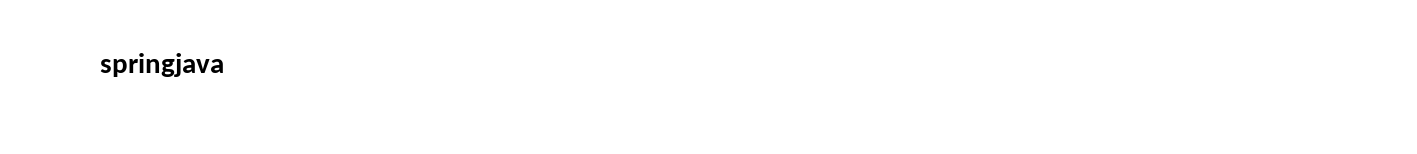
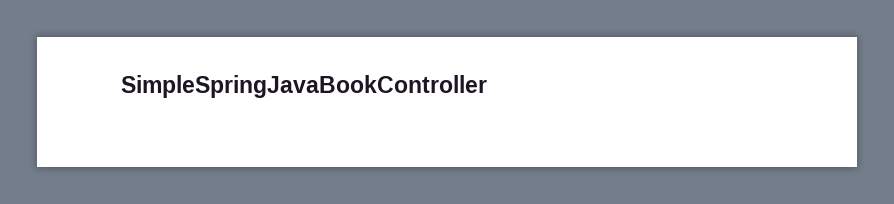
- springjava
+ SimpleSpringJavaBookController

